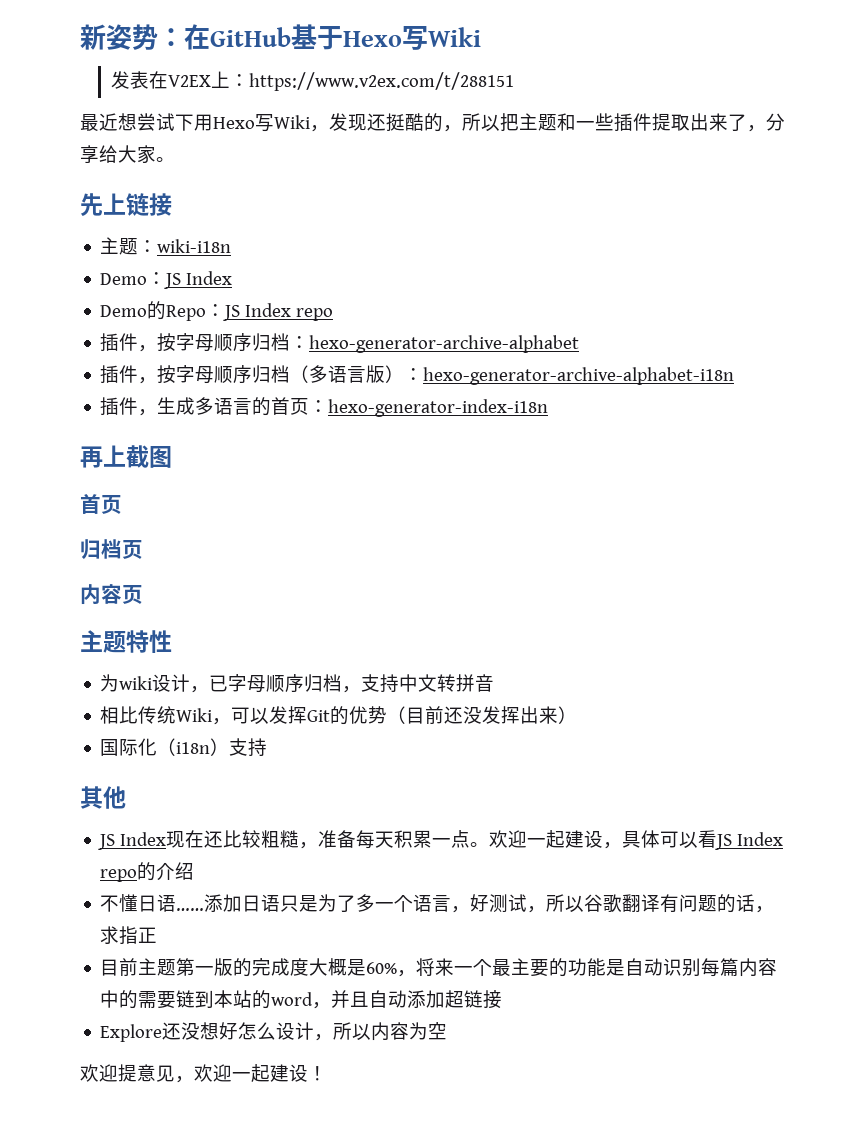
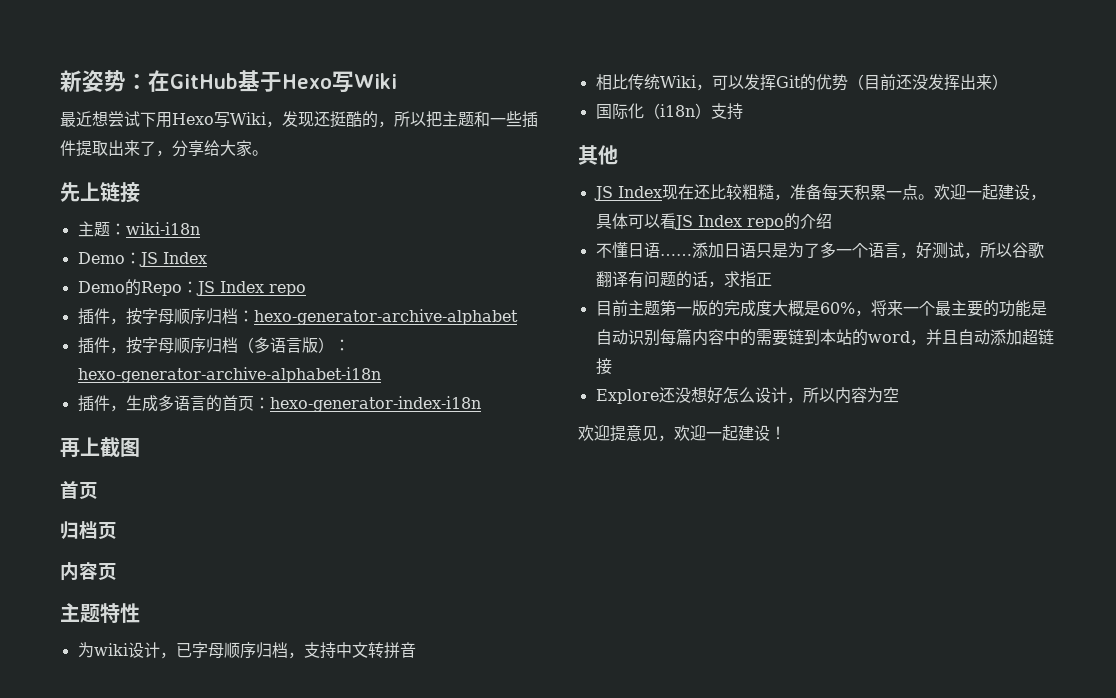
- 发表在V2EX上：https://www.v2ex.com/t/288151

